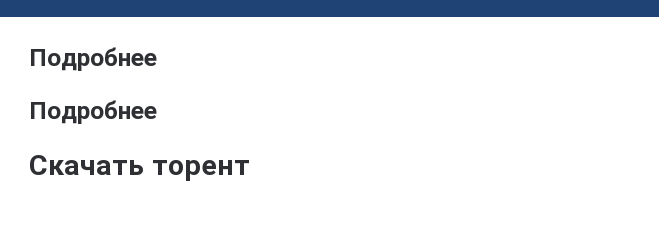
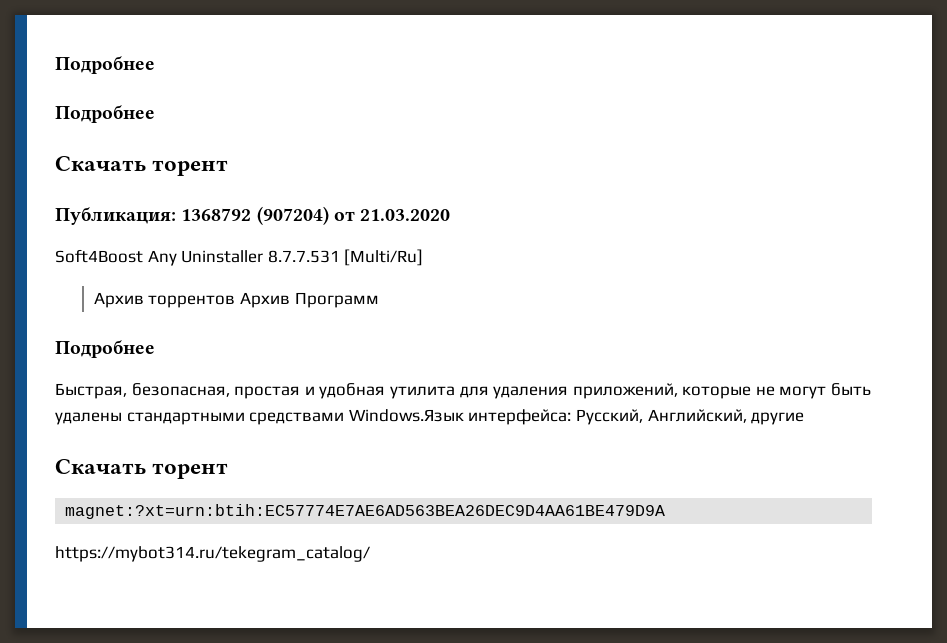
+ Публикация: 1368792 (907204) от 21.03.2020
+ Soft4Boost Any Uninstaller 8.7.7.531 [Multi/Ru]
+ Архив торрентов Архив Программ
+ Подробнее
+ Быстрая, безопасная, простая и удобная утилита для удаления приложений, которые не могут быть удалены стандартными средствами Windows.Язык интерфейса: Русский, Английский, другие
+ Скачать торент
+ magnet:?xt=urn:btih:EC57774E7AE6AD563BEA26DEC9D4AA61BE479D9A
+ https://mybot314.ru/tekegram_catalog/

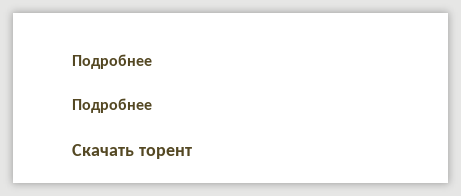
- Публикация: 1368792 (907204) от 21.03.2020
- Soft4Boost Any Uninstaller 8.7.7.531 [Multi/Ru]
- Архив торрентов Архив Программ
- Подробнее
- Быстрая, безопасная, простая и удобная утилита для удаления приложений, которые не могут быть удалены стандартными средствами Windows.Язык интерфейса: Русский, Английский, другие
- Скачать торент
- magnet:?xt=urn:btih:EC57774E7AE6AD563BEA26DEC9D4AA61BE479D9A
- https://mybot314.ru/tekegram_catalog/

